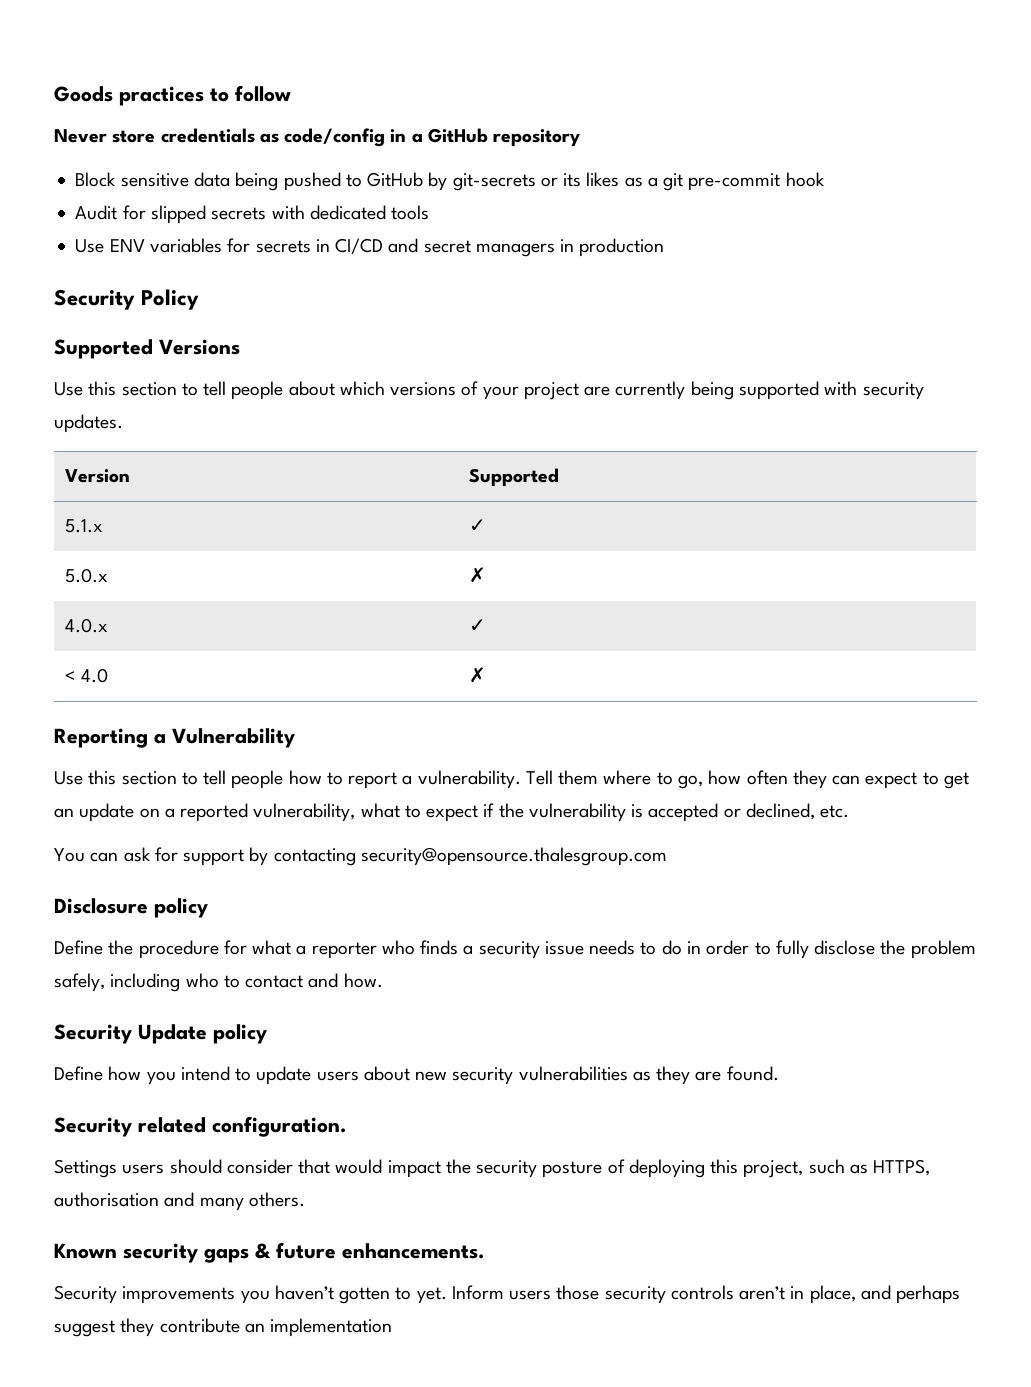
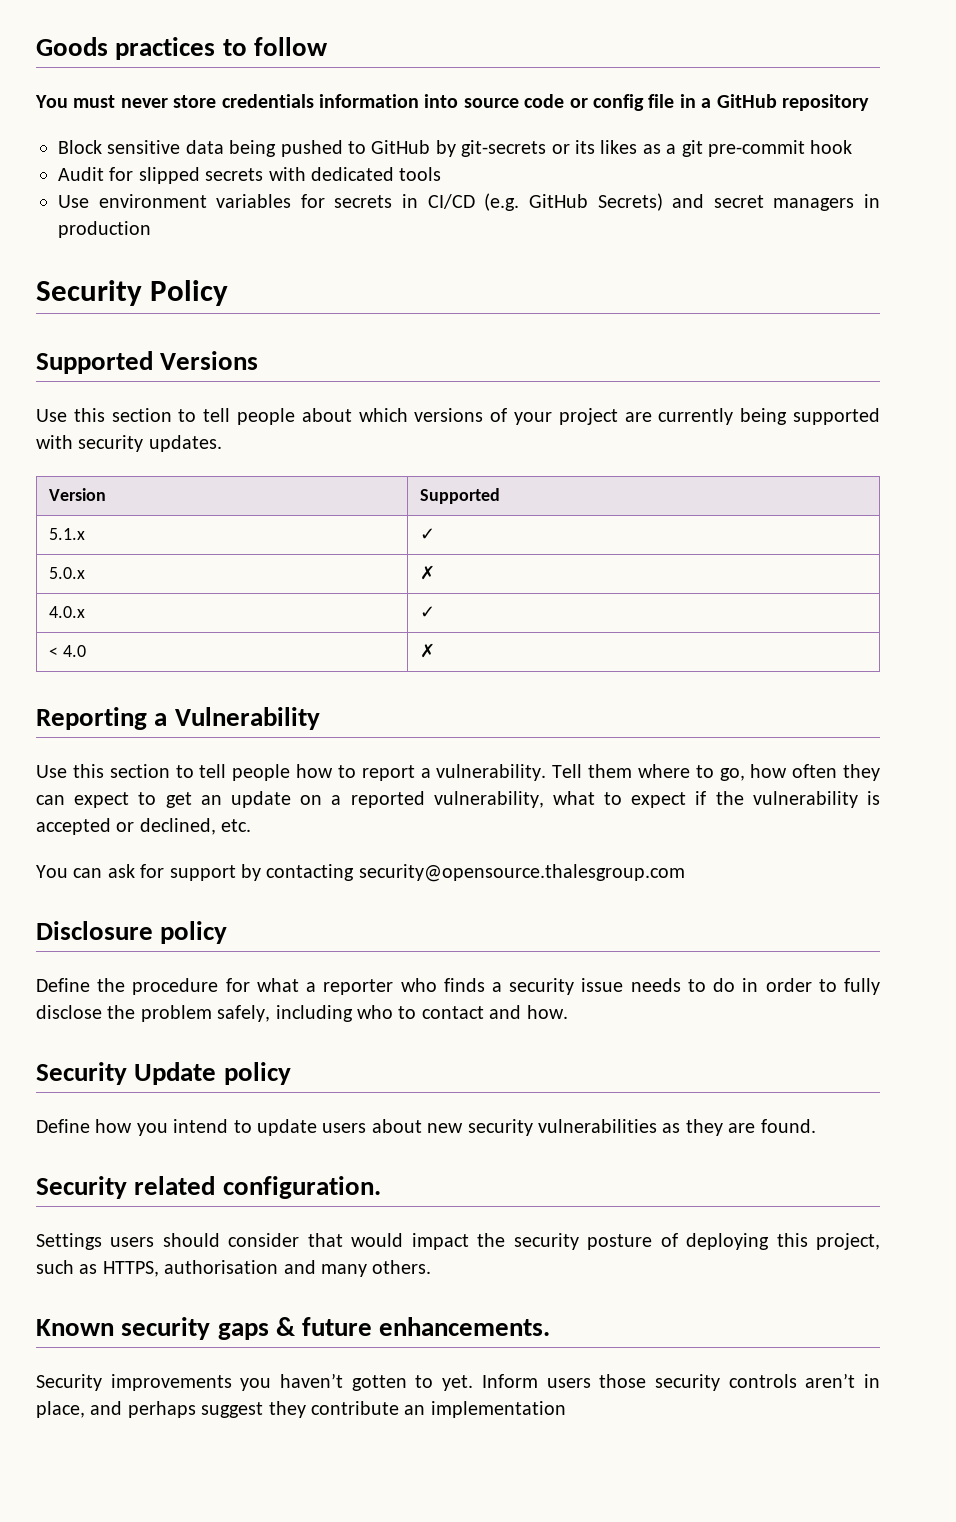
- Never store credentials as code/config in a GitHub repository
+ You must never store credentials information into source code or config file in a GitHub repository
- Use ENV variables for secrets in CI/CD and secret managers in production
+ Use environment variables for secrets in CI/CD (e.g. GitHub Secrets) and secret managers in production

